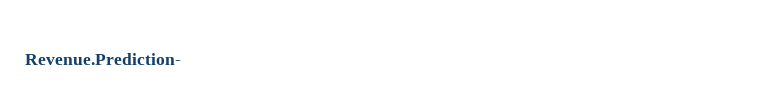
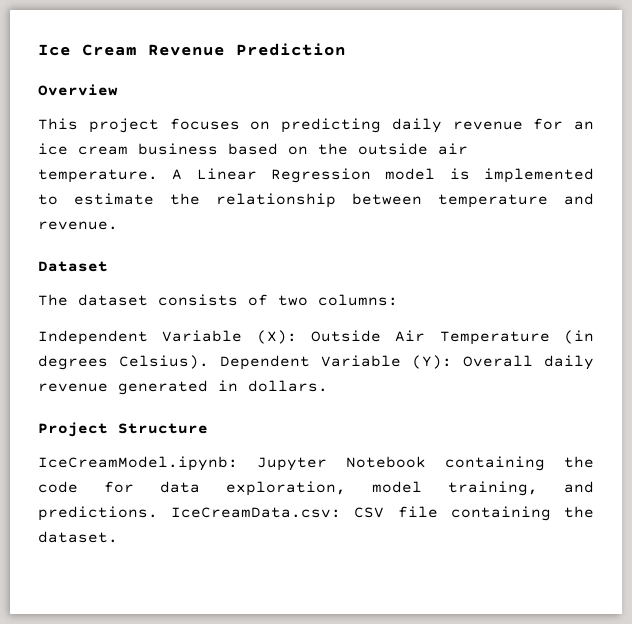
- Revenue.Prediction-
+ Ice Cream Revenue Prediction
+ Overview
+ This project focuses on predicting daily revenue for an ice cream business based on the outside air temperature. A Linear Regression model is implemented to estimate the relationship between temperature and revenue.
+ Dataset
+ The dataset consists of two columns:
+ Independent Variable (X): Outside Air Temperature (in degrees Celsius). Dependent Variable (Y): Overall daily revenue generated in dollars.
+ Project Structure
+ IceCreamModel.ipynb: Jupyter Notebook containing the code for data exploration, model training, and predictions. IceCreamData.csv: CSV file containing the dataset.

